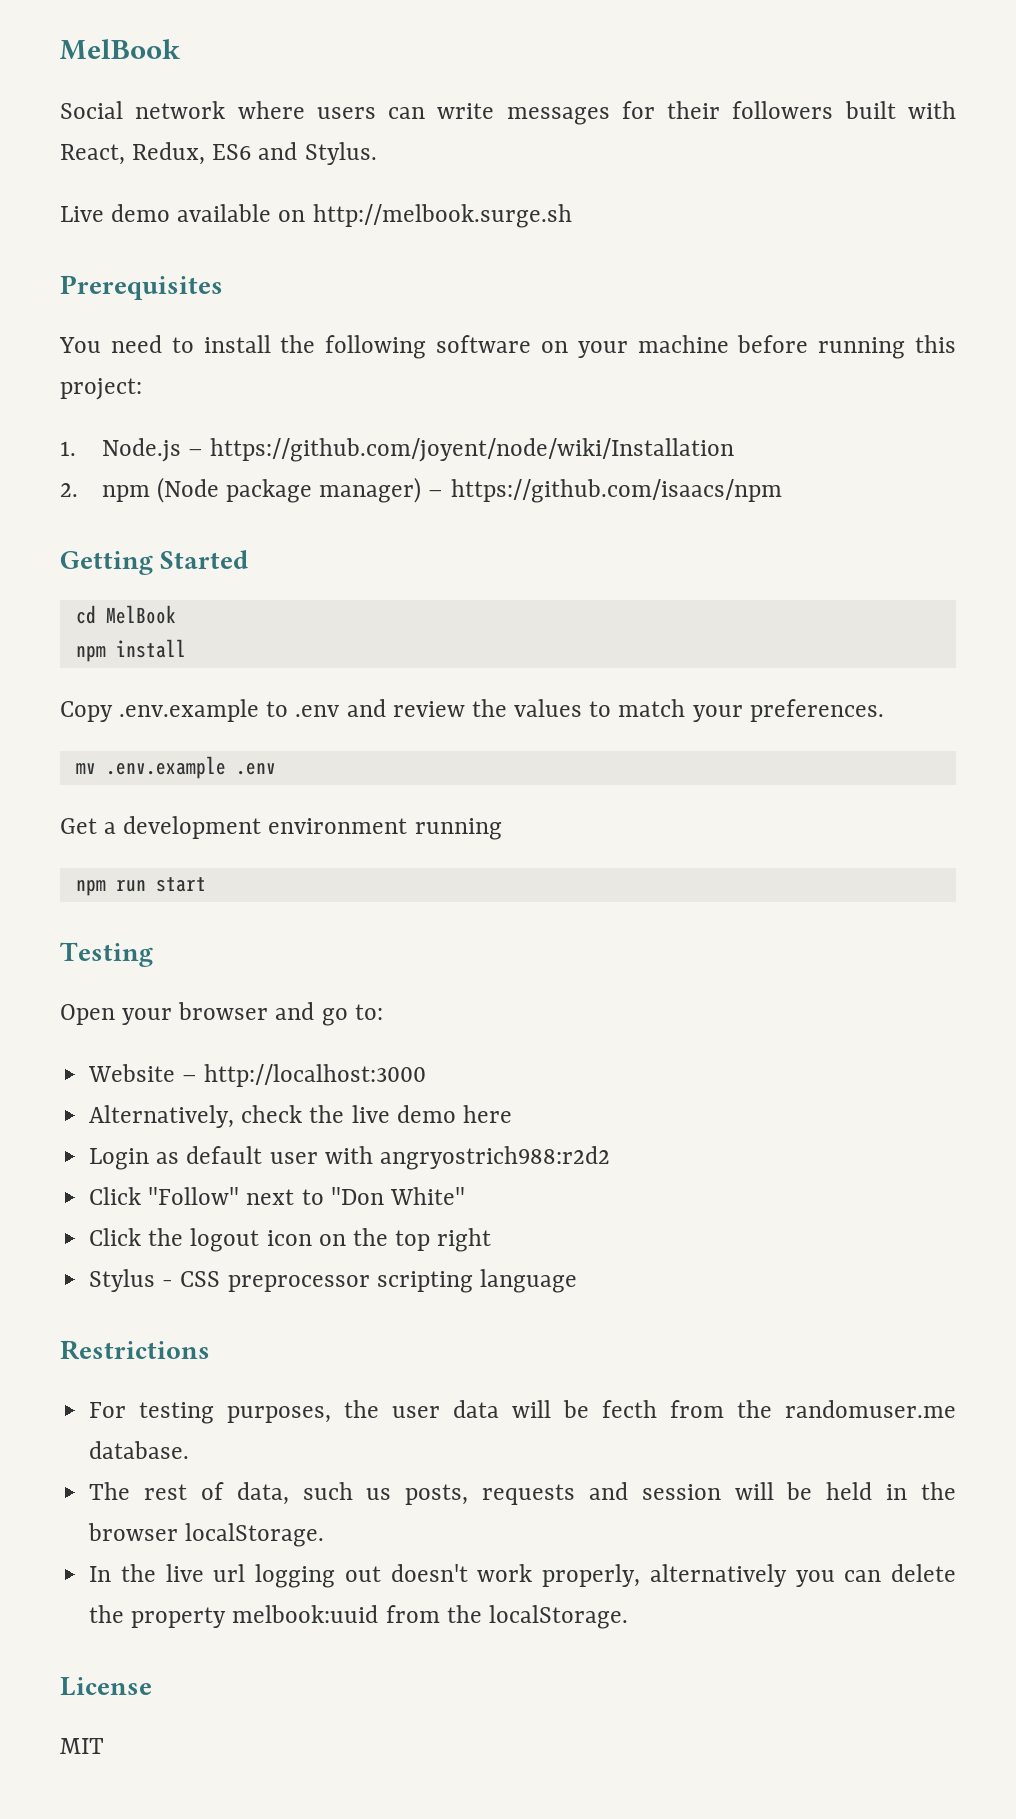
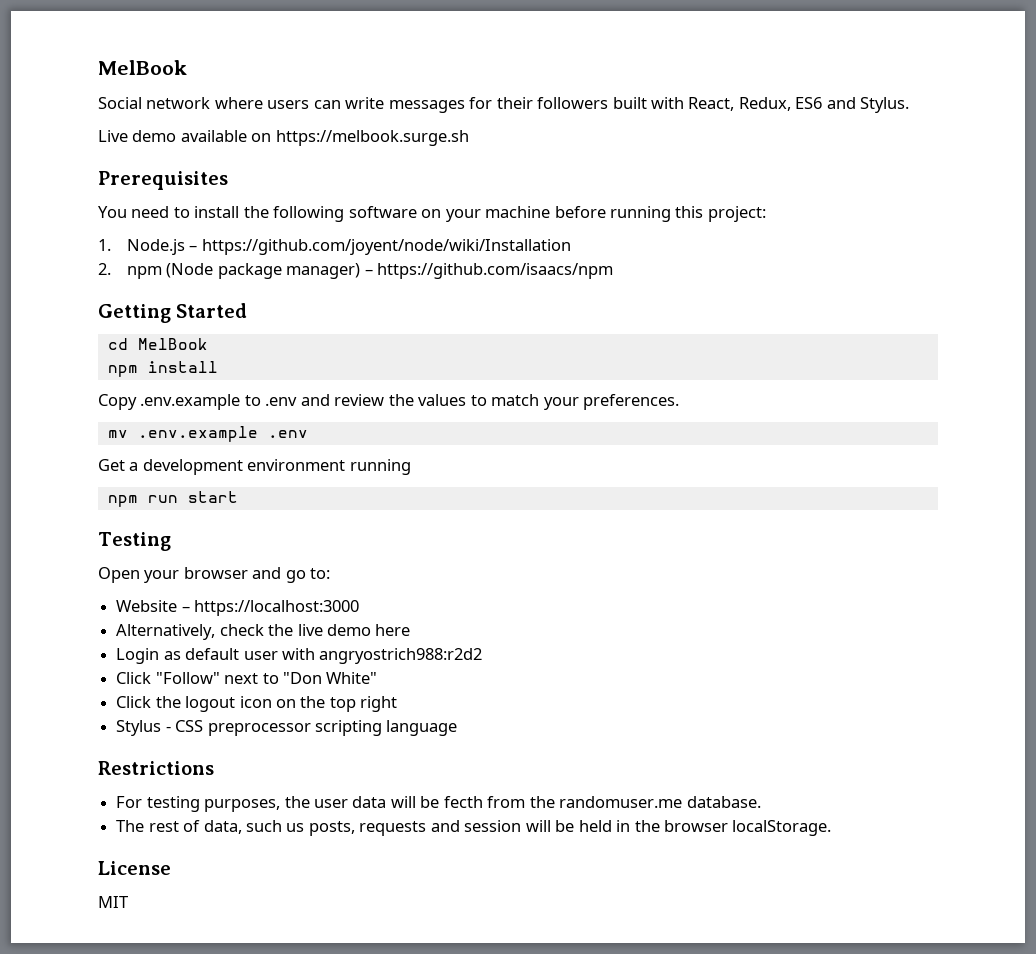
- Live demo available on http://melbook.surge.sh
+ Live demo available on https://melbook.surge.sh
- Website – http://localhost:3000
+ Website – https://localhost:3000
- In the live url logging out doesn't work properly, alternatively you can delete the property melbook:uuid from the localStorage.

